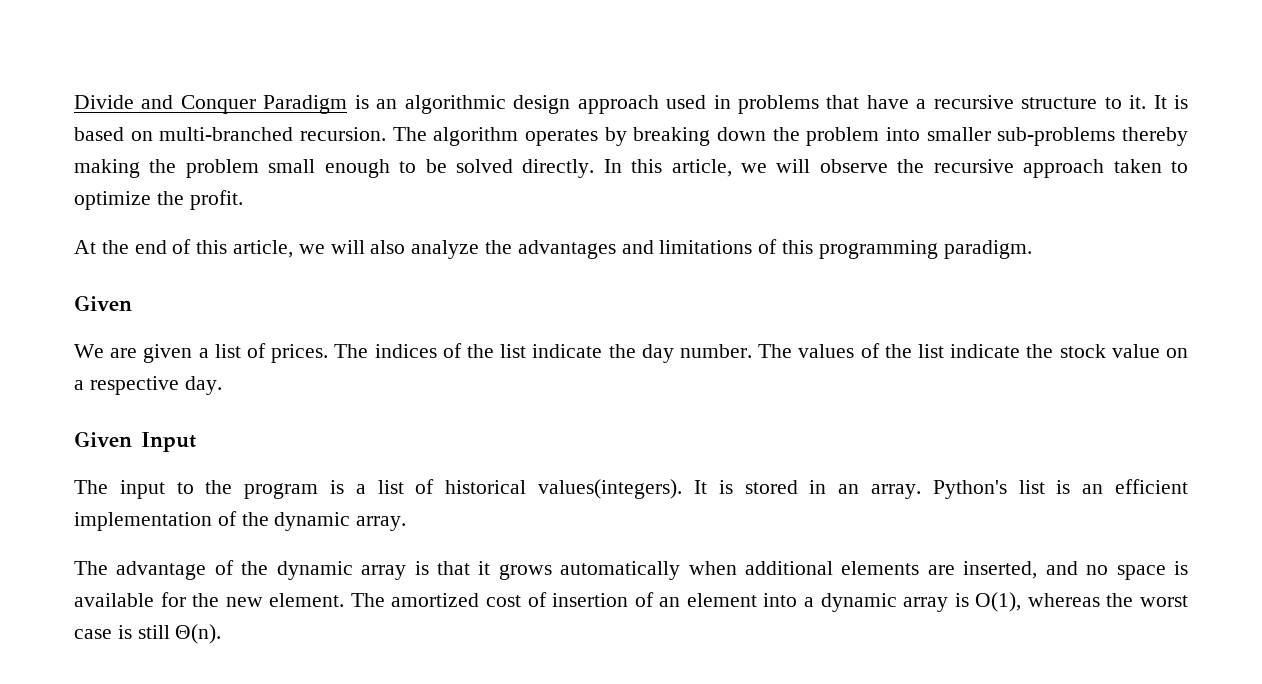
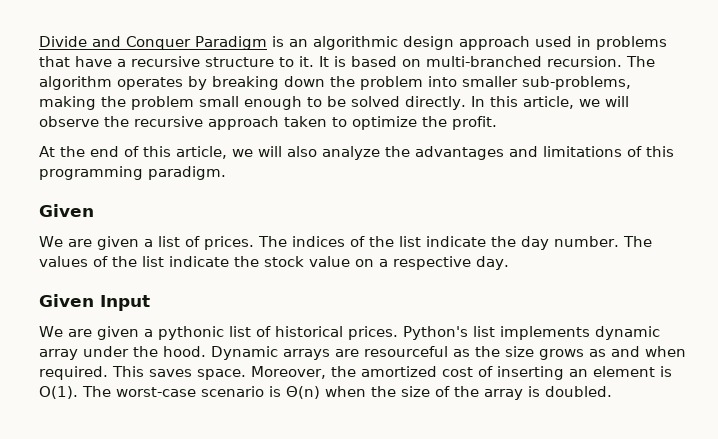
- The algorithm operates by breaking down the problem into smaller sub-problems thereby making the problem small enough to be solved directly.
+ The algorithm operates by breaking down the problem into smaller sub-problems, making the problem small enough to be solved directly.
- The input to the program is a list of historical values(integers). It is stored in an array. Python's list is an efficient implementation of the dynamic array.
- The advantage of the dynamic array is that it grows automatically when additional elements are inserted, and no space is available for the new element. The amortized cost of insertion of an element into a dynamic array is O(1), whereas the worst case is still Θ(n).
+ We are given a pythonic list of historical prices. Python's list implements dynamic array under the hood. Dynamic arrays are resourceful as the size grows as and when required. This saves space. Moreover, the amortized cost of inserting an element is O(1). The worst-case scenario is Θ(n) when the size of the array is doubled.

